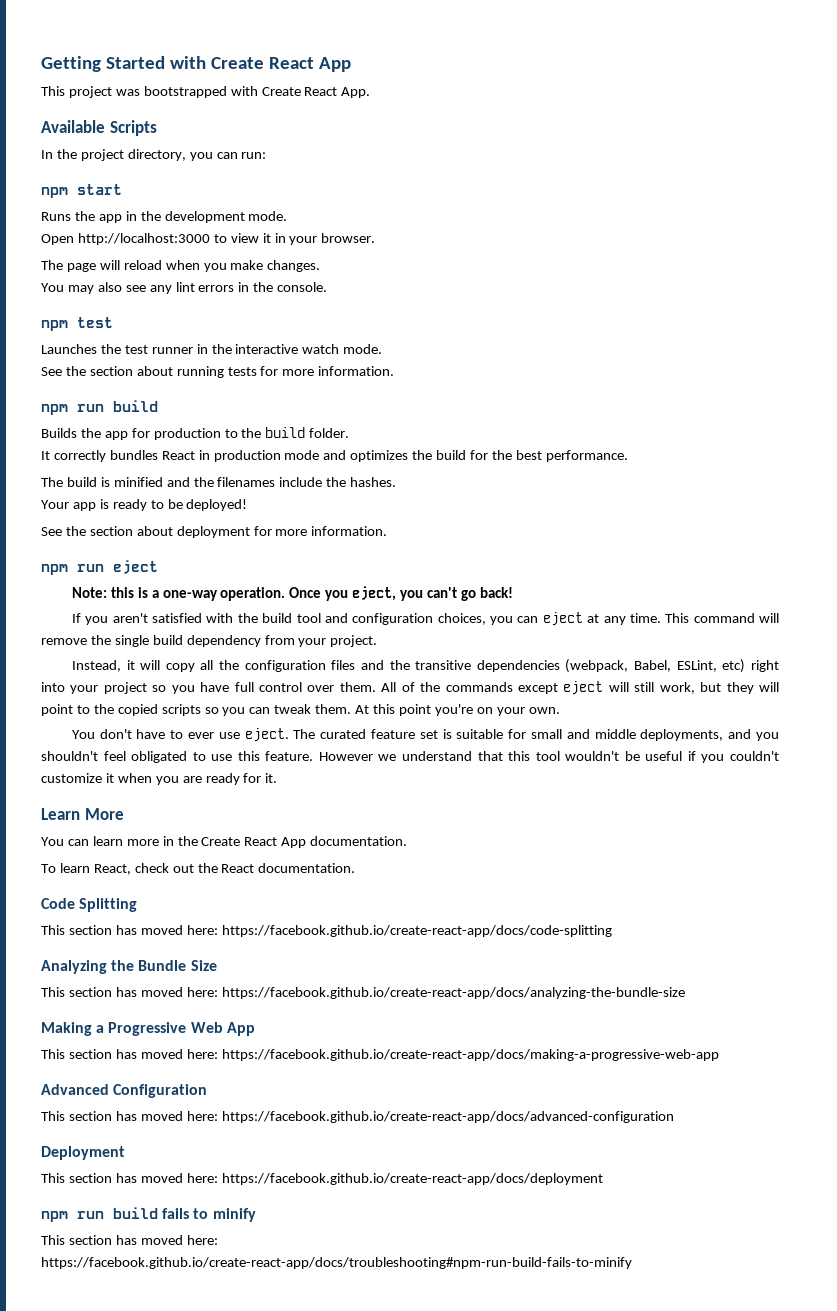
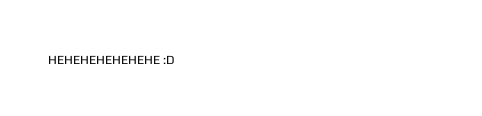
- Getting Started with Create React App
- This project was bootstrapped with Create React App.
- Available Scripts
- In the project directory, you can run:
- npm start
- Runs the app in the development mode.
- Open http://localhost:3000 to view it in your browser.
- The page will reload when you make changes.
- You may also see any lint errors in the console.
- npm test
- Launches the test runner in the interactive watch mode.
- See the section about running tests for more information.
- npm run build
- Builds the app for production to the build folder.
- It correctly bundles React in production mode and optimizes the build for the best performance.
- The build is minified and the filenames include the hashes.
- Your app is ready to be deployed!
- See the section about deployment for more information.
- npm run eject
- Note: this is a one-way operation. Once you eject, you can't go back!
- If you aren't satisfied with the build tool and configuration choices, you can eject at any time. This command will remove the single build dependency from your project.
- Instead, it will copy all the configuration files and the transitive dependencies (webpack, Babel, ESLint, etc) right into your project so you have full control over them. All of the commands except eject will still work, but they will point to the copied scripts so you can tweak them. At this point you're on your own.
- You don't have to ever use eject. The curated feature set is suitable for small and middle deployments, and you shouldn't feel obligated to use this feature. However we understand that this tool wouldn't be useful if you couldn't customize it when you are ready for it.
- Learn More
- You can learn more in the Create React App documentation.
- To learn React, check out the React documentation.
- Code Splitting
- This section has moved here: https://facebook.github.io/create-react-app/docs/code-splitting
- Analyzing the Bundle Size
- This section has moved here: https://facebook.github.io/create-react-app/docs/analyzing-the-bundle-size
- Making a Progressive Web App
- This section has moved here: https://facebook.github.io/create-react-app/docs/making-a-progressive-web-app
- Advanced Configuration
- This section has moved here: https://facebook.github.io/create-react-app/docs/advanced-configuration
- Deployment
- This section has moved here: https://facebook.github.io/create-react-app/docs/deployment
- npm run build fails to minify
- This section has moved here: https://facebook.github.io/create-react-app/docs/troubleshooting#npm-run-build-fails-to-minify
+ HEHEHEHEHEHEHE :D

